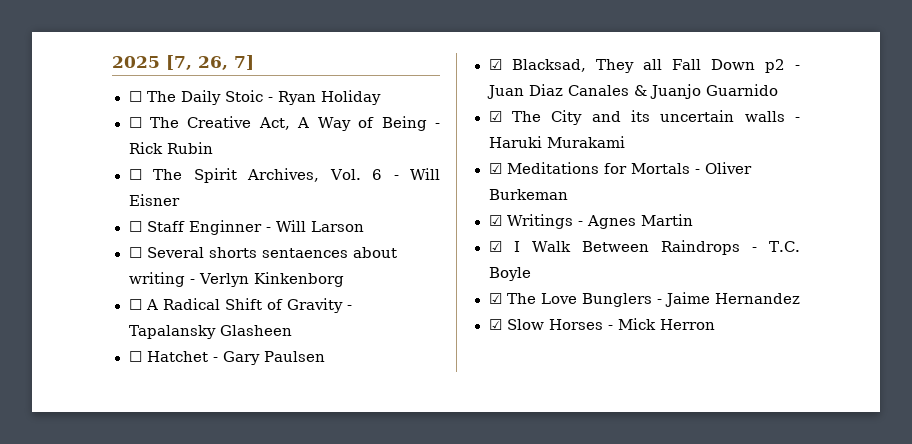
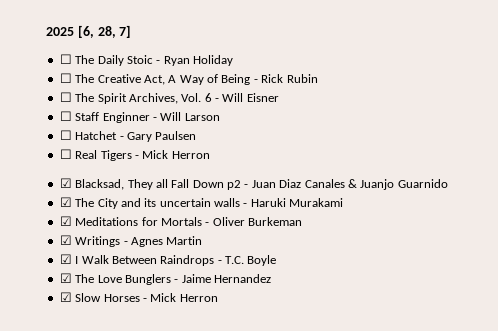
- 2025 [7, 26, 7]
+ 2025 [6, 28, 7]
- ☐ Several shorts sentaences about writing - Verlyn Kinkenborg
- ☐ A Radical Shift of Gravity - Tapalansky Glasheen
+ ☐ Real Tigers - Mick Herron

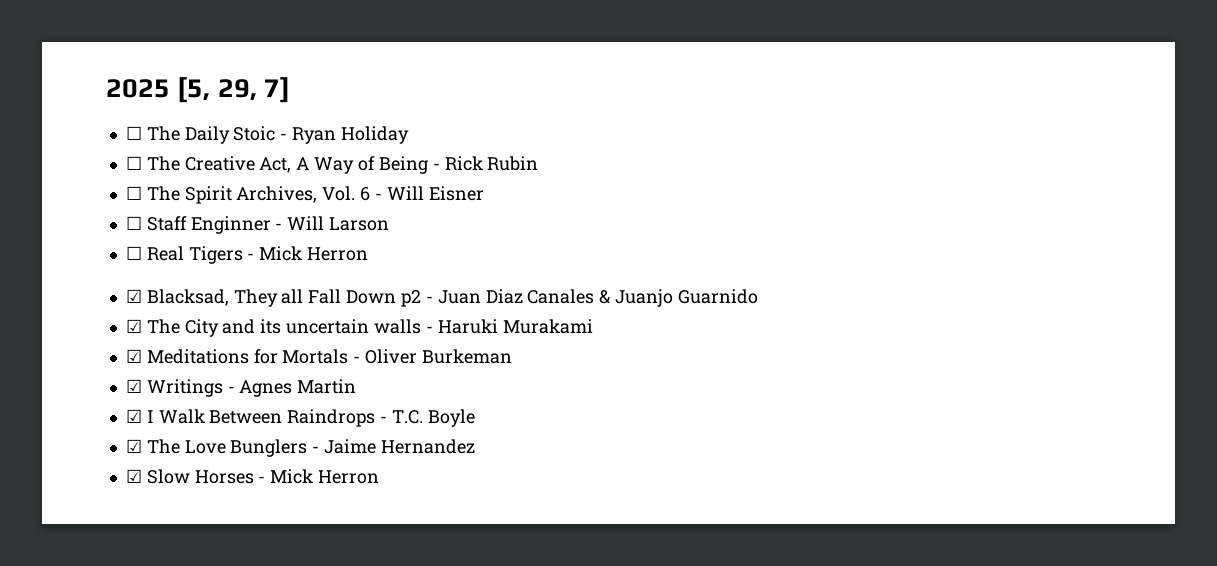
- 2025 [6, 28, 7]
+ 2025 [5, 29, 7]
- ☐ Hatchet - Gary Paulsen

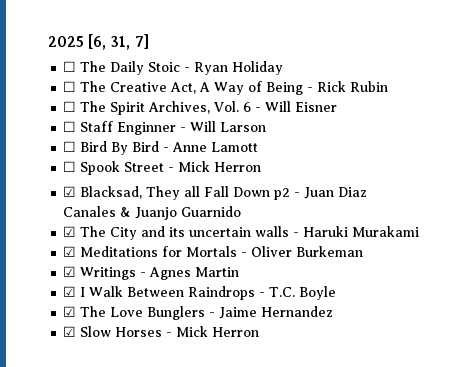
- 2025 [5, 29, 7]
+ 2025 [6, 31, 7]
- ☐ Real Tigers - Mick Herron
+ ☐ Bird By Bird - Anne Lamott
+ ☐ Spook Street - Mick Herron

